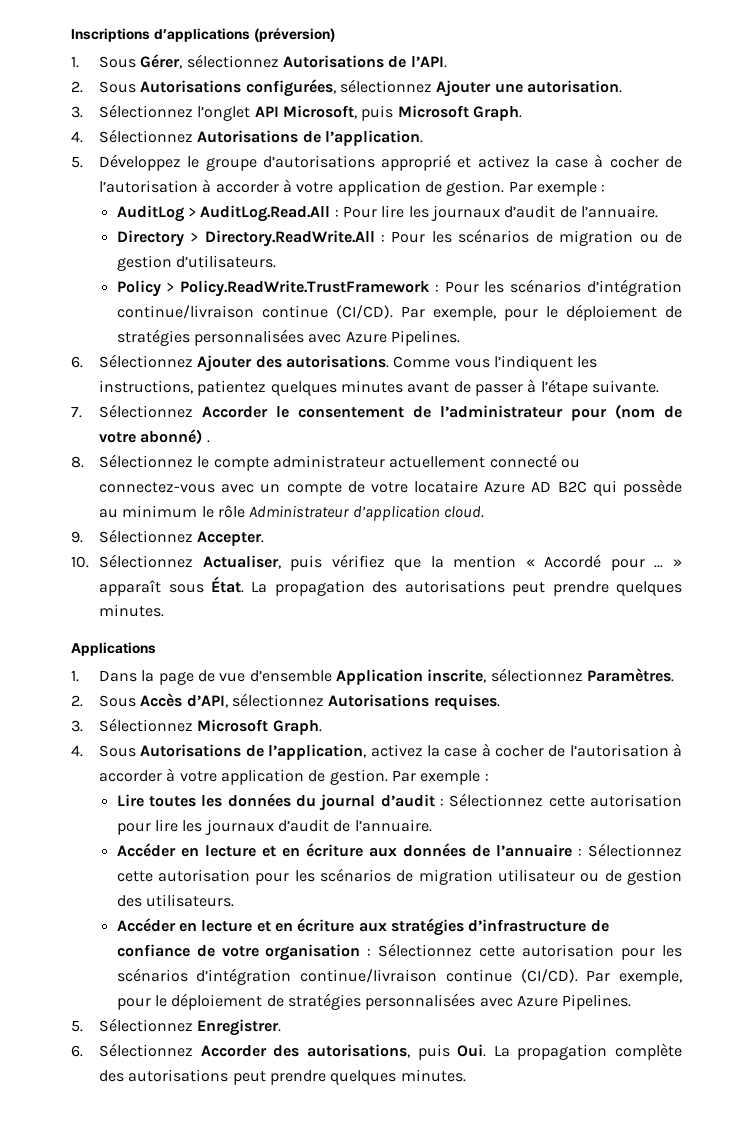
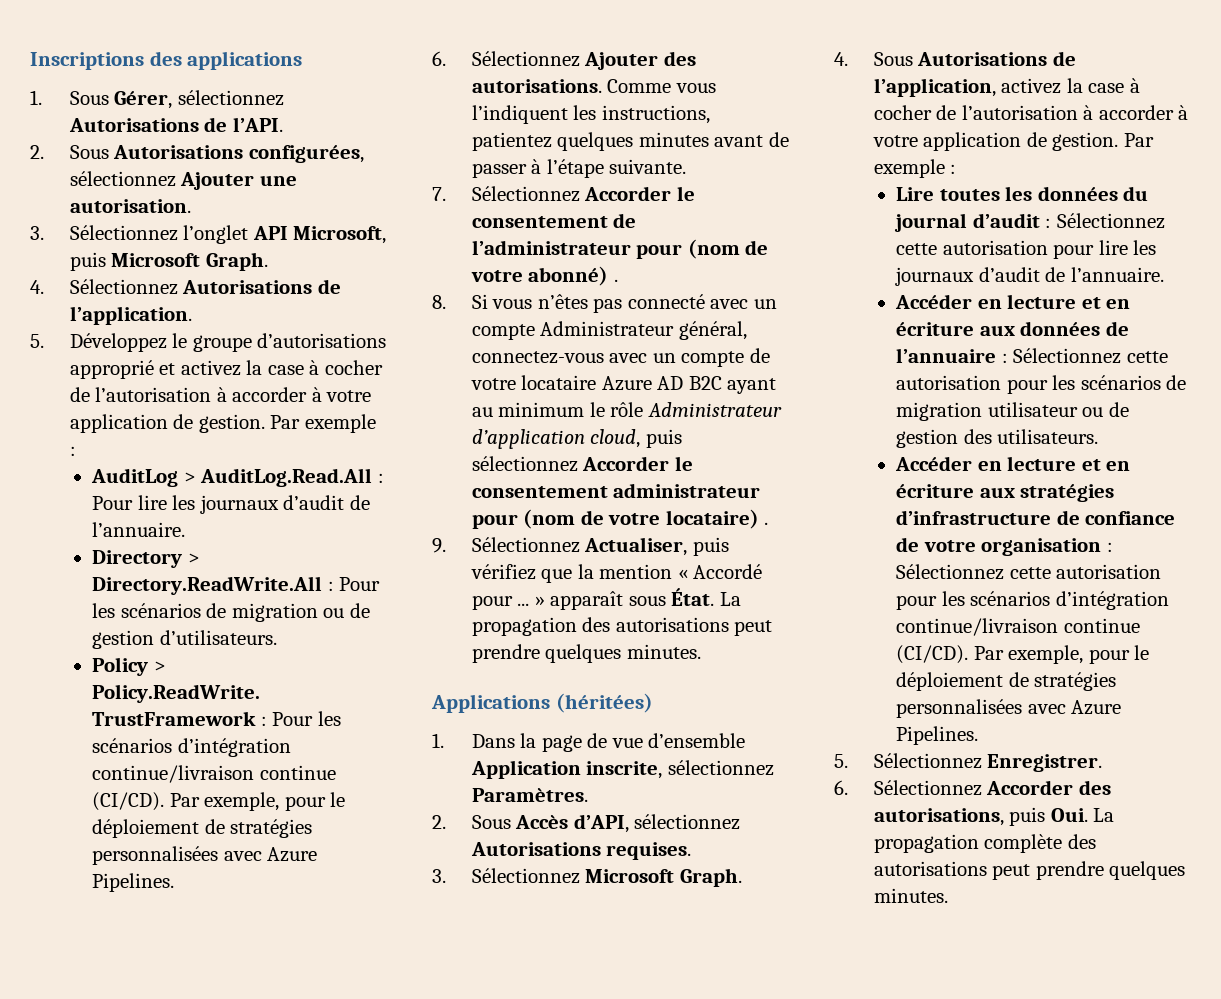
- Inscriptions d’applications (préversion)
+ Inscriptions des applications
- 8. Sélectionnez le compte administrateur actuellement connecté ou connectez-vous avec un compte de votre locataire Azure AD B2C qui possède au minimum le rôle Administrateur d’application cloud.
- 9. Sélectionnez Accepter.
- 10. Sélectionnez Actualiser, puis vérifiez que la mention « Accordé pour ... » apparaît sous État.
+ 8. Si vous n’êtes pas connecté avec un compte Administrateur général, connectez-vous avec un compte de votre locataire Azure AD B2C ayant au minimum le rôle Administrateur d’application cloud, puis sélectionnez Accorder le consentement administrateur pour (nom de votre locataire) .
+ 9. Sélectionnez Actualiser, puis vérifiez que la mention « Accordé pour ... » apparaît sous État.
- Applications
+ Applications (héritées)

